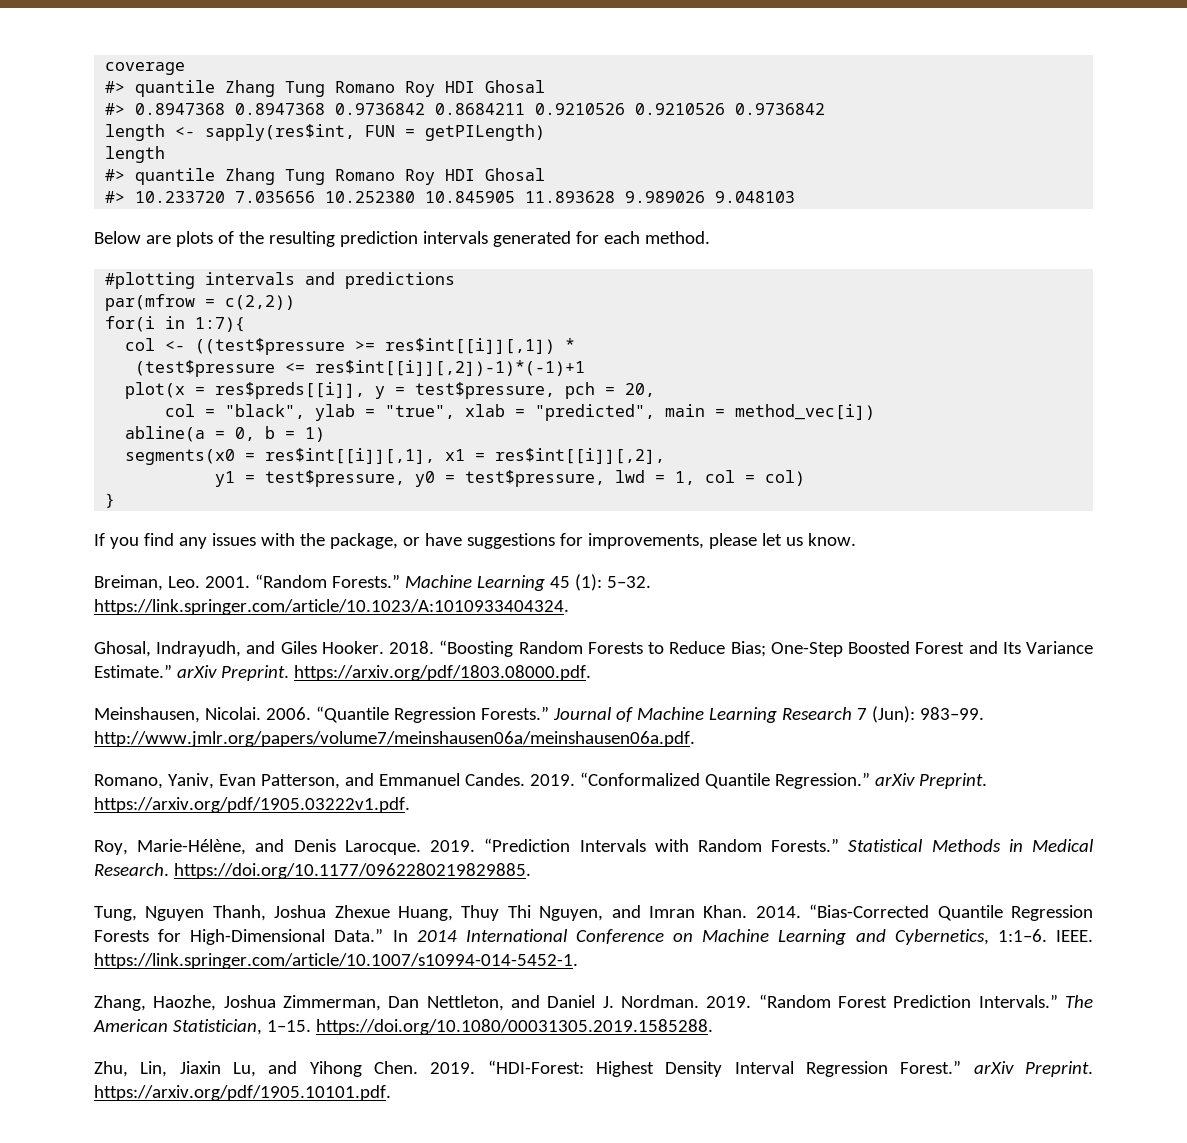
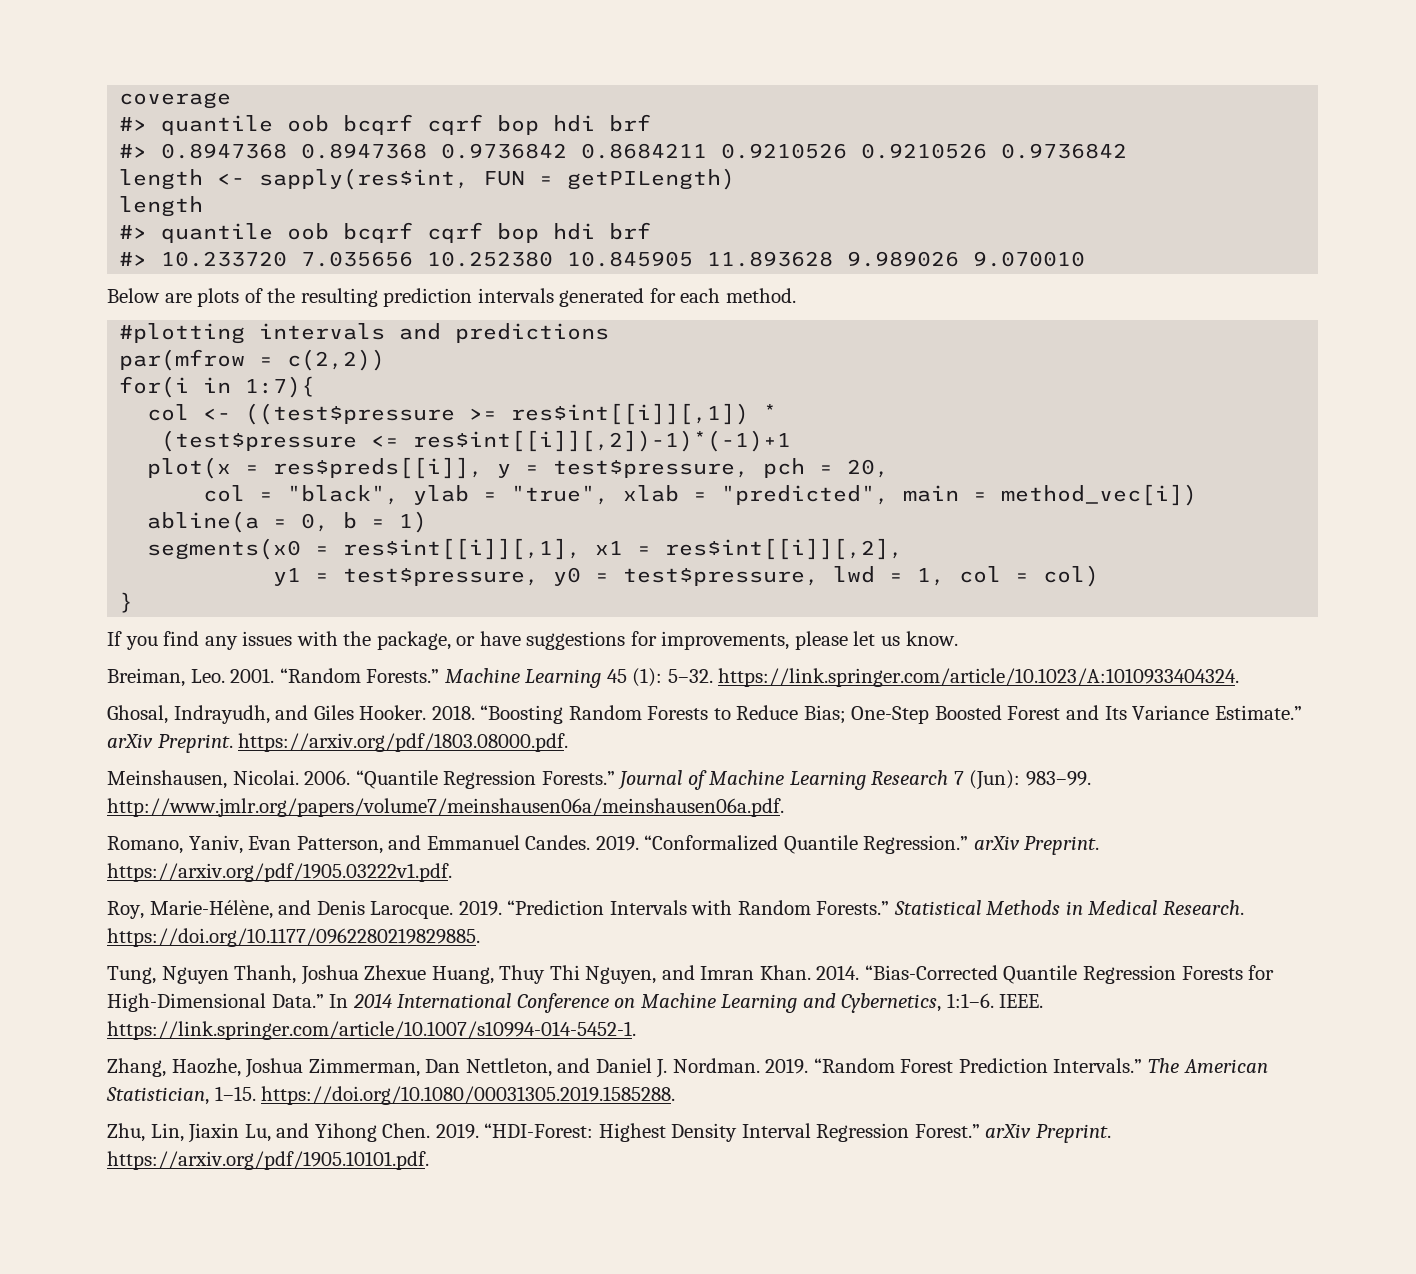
  coverage
- #> quantile Zhang Tung Romano Roy HDI Ghosal
+ #> quantile oob bcqrf cqrf bop hdi brf
  length <- sapply(res$int, FUN = getPILength)
  length
- #> quantile Zhang Tung Romano Roy HDI Ghosal
+ #> quantile oob bcqrf cqrf bop hdi brf
- #> 10.233720 7.035656 10.252380 10.845905 11.893628 9.989026 9.048103
+ #> 10.233720 7.035656 10.252380 10.845905 11.893628 9.989026 9.070010

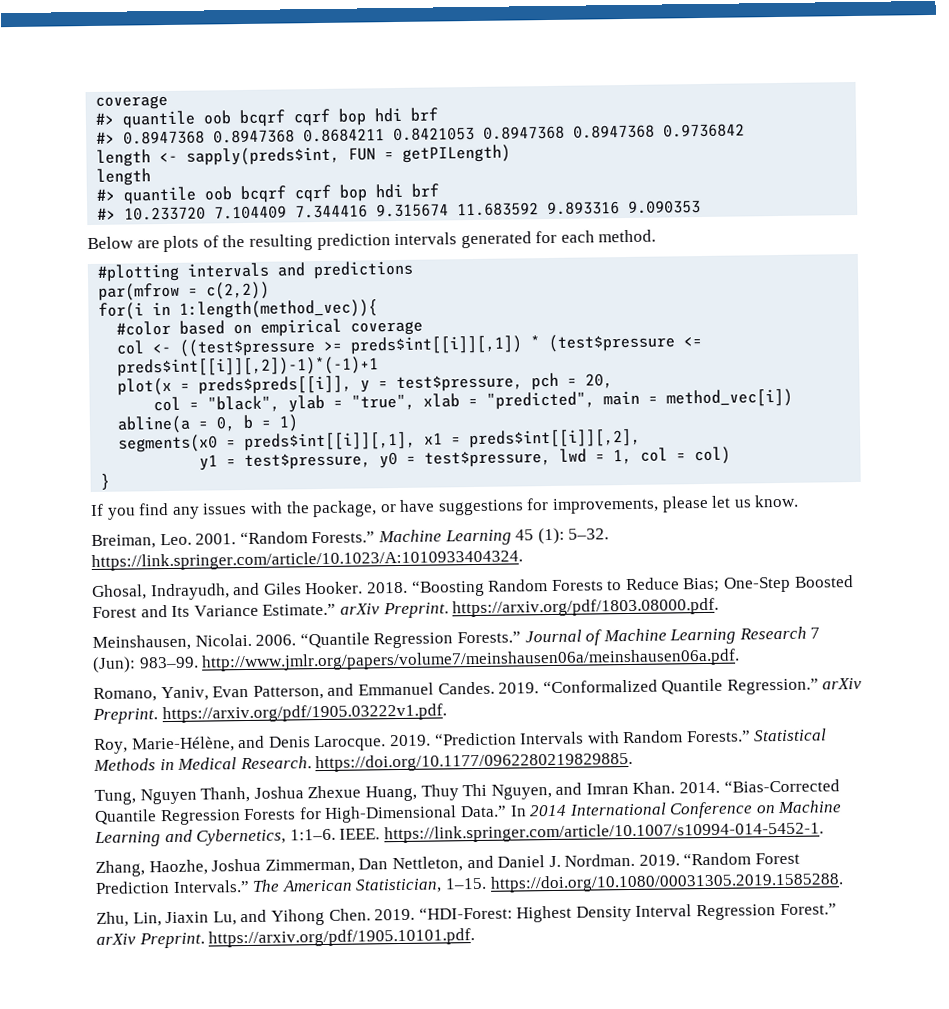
- #> 0.8947368 0.8947368 0.9736842 0.8684211 0.9210526 0.9210526 0.9736842
+ #> 0.8947368 0.8947368 0.8684211 0.8421053 0.8947368 0.8947368 0.9736842
- length <- sapply(res$int, FUN = getPILength)
+ length <- sapply(preds$int, FUN = getPILength)
- #> 10.233720 7.035656 10.252380 10.845905 11.893628 9.989026 9.070010
+ #> 10.233720 7.104409 7.344416 9.315674 11.683592 9.893316 9.090353
- for(i in 1:7){
+ for(i in 1:length(method_vec)){
+ #color based on empirical coverage
- col <- ((test$pressure >= res$int[[i]][,1]) *
- (test$pressure <= res$int[[i]][,2])-1)*(-1)+1
+ col <- ((test$pressure >= preds$int[[i]][,1]) * (test$pressure <= preds$int[[i]][,2])-1)*(-1)+1
- plot(x = res$preds[[i]], y = test$pressure, pch = 20,
+ plot(x = preds$preds[[i]], y = test$pressure, pch = 20,
- segments(x0 = res$int[[i]][,1], x1 = res$int[[i]][,2],
+ segments(x0 = preds$int[[i]][,1], x1 = preds$int[[i]][,2],

